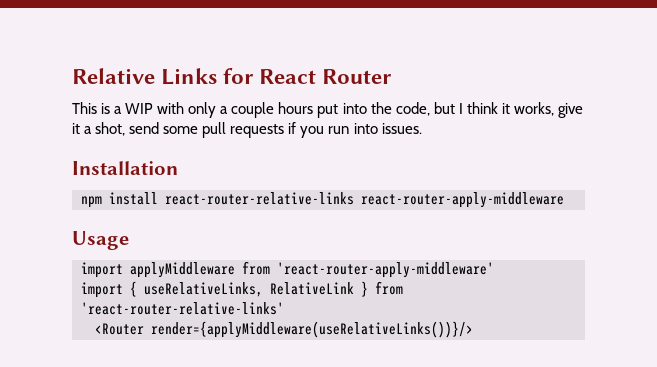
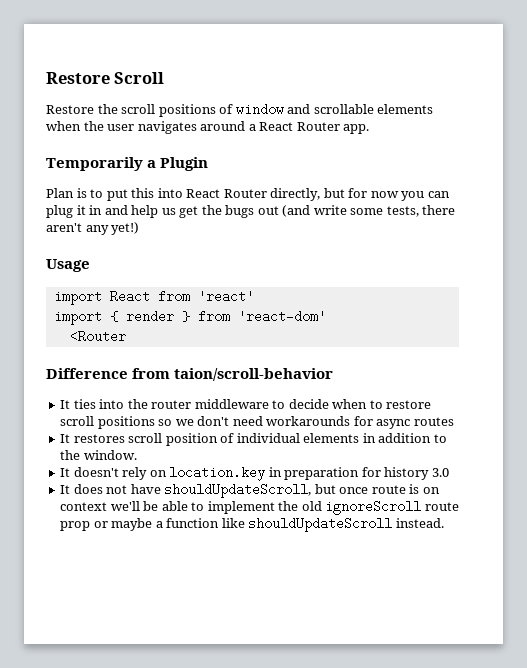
- Relative Links for React Router
- This is a WIP with only a couple hours put into the code, but I think it works, give it a shot, send some pull requests if you run into issues.
- Installation
- npm install react-router-relative-links react-router-apply-middleware
+ Restore Scroll
+ Restore the scroll positions of window and scrollable elements when the user navigates around a React Router app.
+ Temporarily a Plugin
+ Plan is to put this into React Router directly, but for now you can plug it in and help us get the bugs out (and write some tests, there aren't any yet!)
- import applyMiddleware from 'react-router-apply-middleware'
+ import React from 'react'
- import { useRelativeLinks, RelativeLink } from 'react-router-relative-links'
+ import { render } from 'react-dom'
- <Router render={applyMiddleware(useRelativeLinks())}/>
+ <Router
+ Difference from taion/scroll-behavior
+ It ties into the router middleware to decide when to restore scroll positions so we don't need workarounds for async routes
+ It restores scroll position of individual elements in addition to the window.
+ It doesn't rely on location.key in preparation for history 3.0
+ It does not have shouldUpdateScroll, but once route is on context we'll be able to implement the old ignoreScroll route prop or maybe a function like shouldUpdateScroll instead.

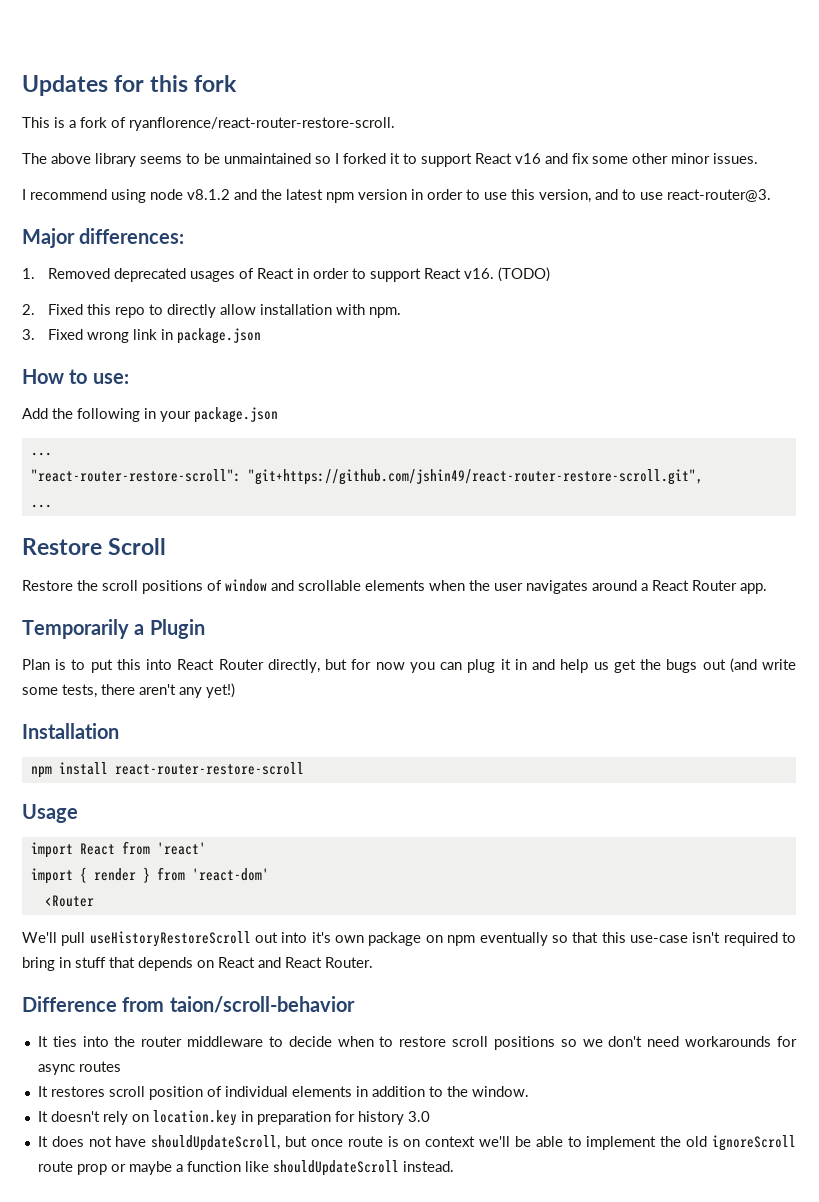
+ Updates for this fork
+ This is a fork of ryanflorence/react-router-restore-scroll.
+ The above library seems to be unmaintained so I forked it to support React v16 and fix some other minor issues.
+ I recommend using node v8.1.2 and the latest npm version in order to use this version, and to use react-router@3.
+ Major differences:
+ 1. Removed deprecated usages of React in order to support React v16. (TODO)
+ 2. Fixed this repo to directly allow installation with npm.
+ 3. Fixed wrong link in package.json
+ How to use:
+ Add the following in your package.json
+ ...
+ "react-router-restore-scroll": "git+https://github.com/jshin49/react-router-restore-scroll.git",
+ ...
+ Installation
+ npm install react-router-restore-scroll
+ We'll pull useHistoryRestoreScroll out into it's own package on npm eventually so that this use-case isn't required to bring in stuff that depends on React and React Router.

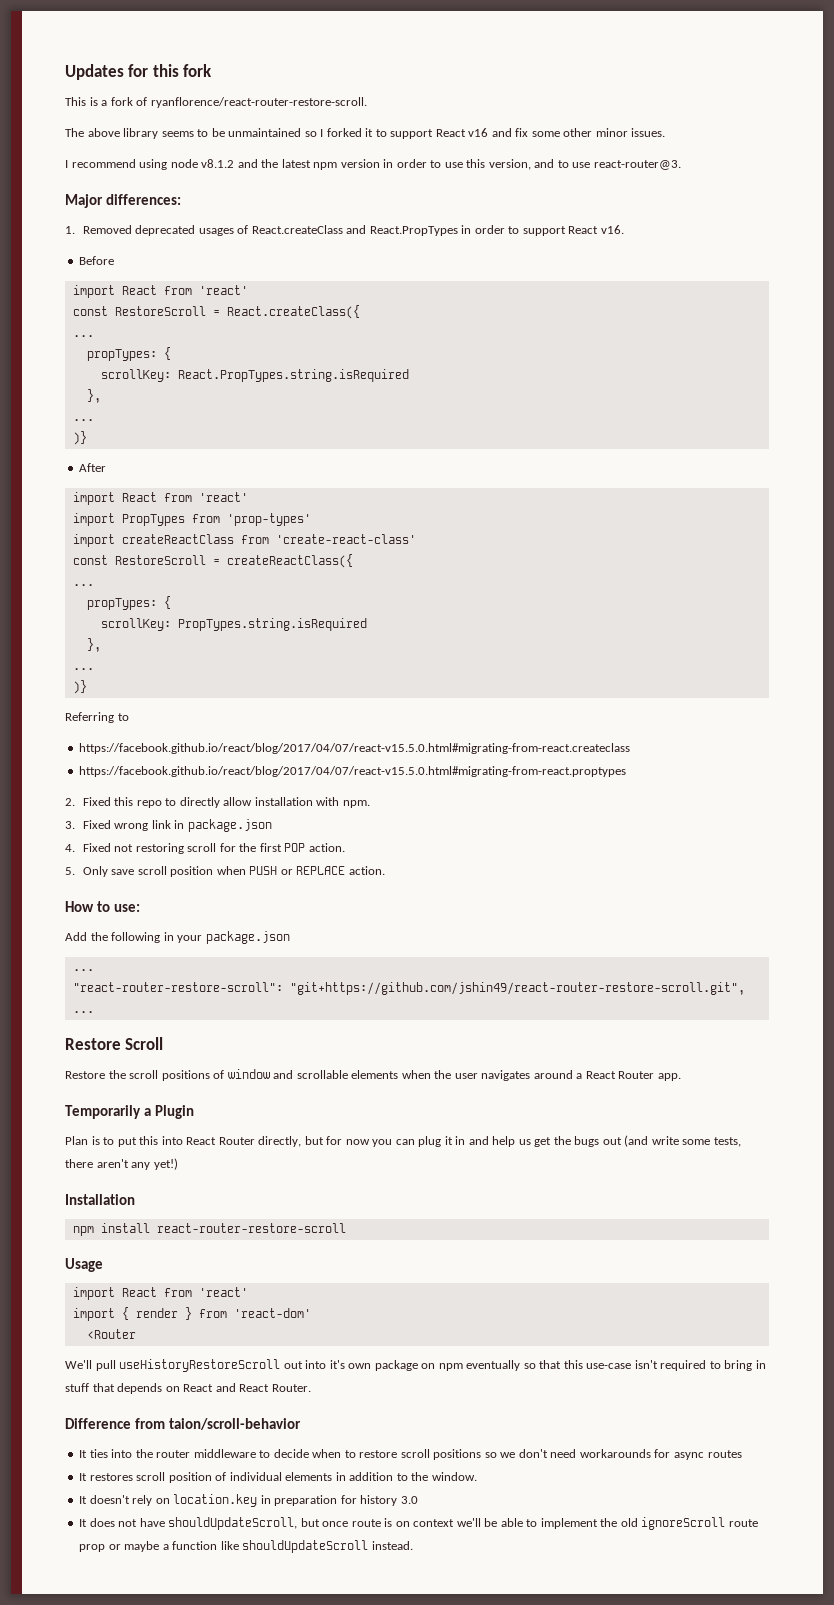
- 1. Removed deprecated usages of React in order to support React v16. (TODO)
+ 1. Removed deprecated usages of React.createClass and React.PropTypes in order to support React v16.
+ Before
+ import React from 'react'
+ const RestoreScroll = React.createClass({
+ ...
+ propTypes: {
+ scrollKey: React.PropTypes.string.isRequired
+ },
+ ...
+ )}
+ After
+ import React from 'react'
+ import PropTypes from 'prop-types'
+ import createReactClass from 'create-react-class'
+ const RestoreScroll = createReactClass({
+ ...
+ propTypes: {
+ scrollKey: PropTypes.string.isRequired
+ },
+ ...
+ )}
+ Referring to
+ https://facebook.github.io/react/blog/2017/04/07/react-v15.5.0.html#migrating-from-react.createclass
+ https://facebook.github.io/react/blog/2017/04/07/react-v15.5.0.html#migrating-from-react.proptypes
+ 4. Fixed not restoring scroll for the first POP action.
+ 5. Only save scroll position when PUSH or REPLACE action.

